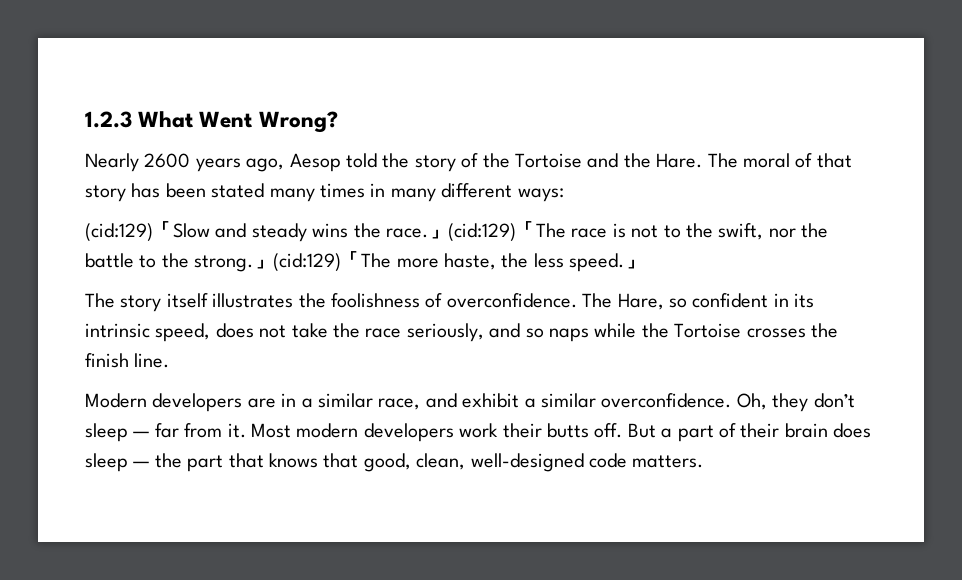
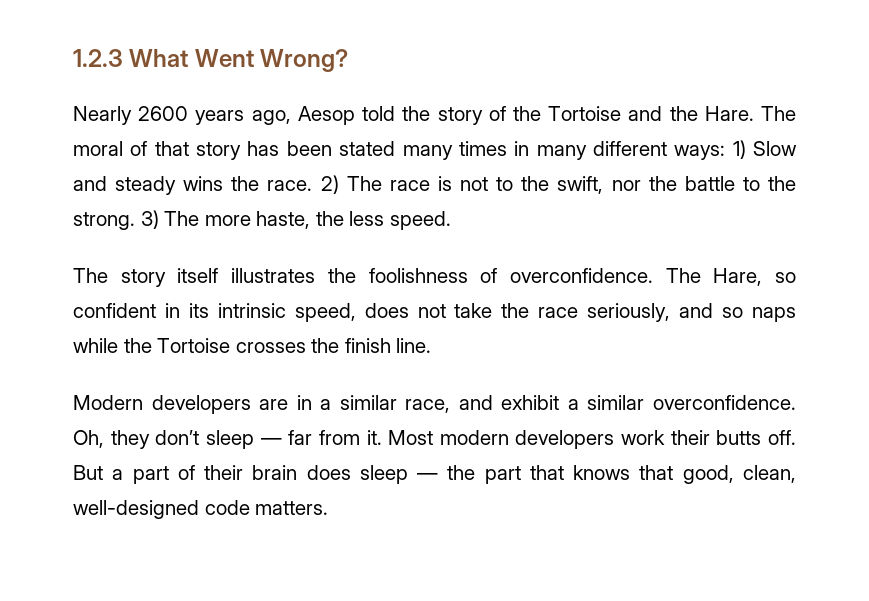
- The moral of that story has been stated many times in many different ways:
- (cid:129)「Slow and steady wins the race.」(cid:129)「The race is not to the swift, nor the battle to the strong.」(cid:129)「The more haste, the less speed.」
+ The moral of that story has been stated many times in many different ways: 1) Slow and steady wins the race. 2) The race is not to the swift, nor the battle to the strong. 3) The more haste, the less speed.

